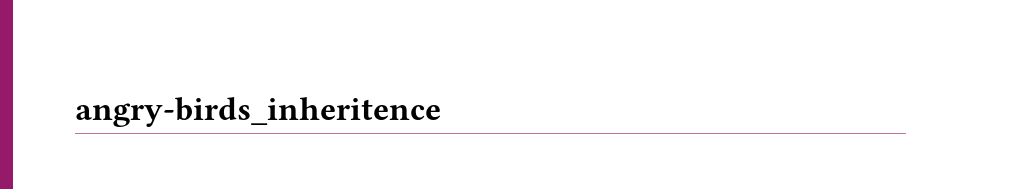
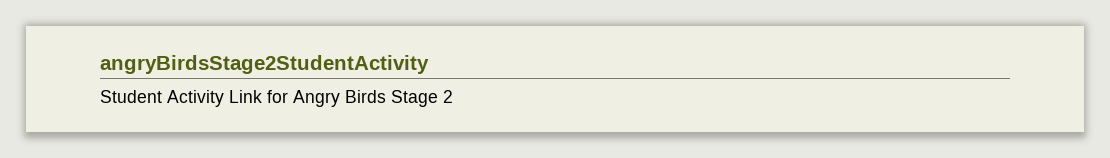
- angry-birds_inheritence
+ angryBirdsStage2StudentActivity
+ Student Activity Link for Angry Birds Stage 2

